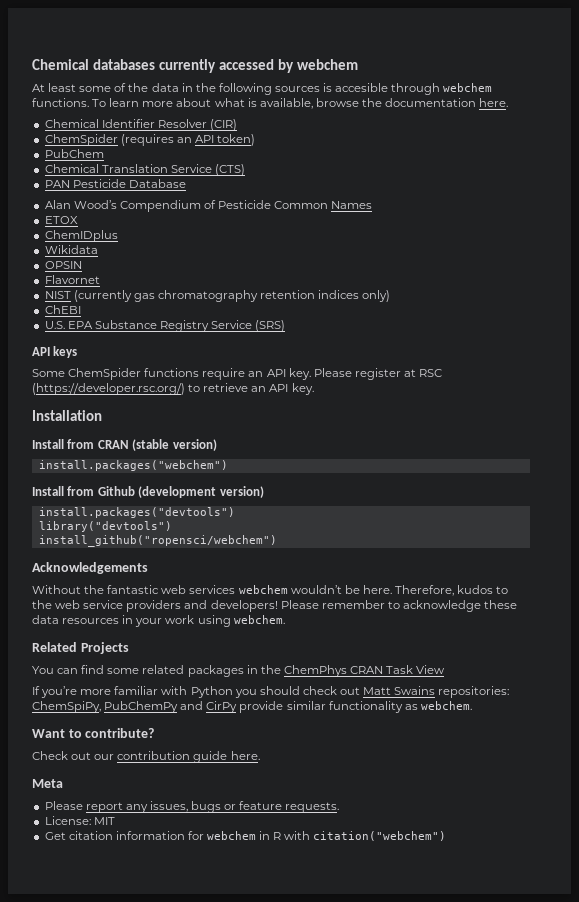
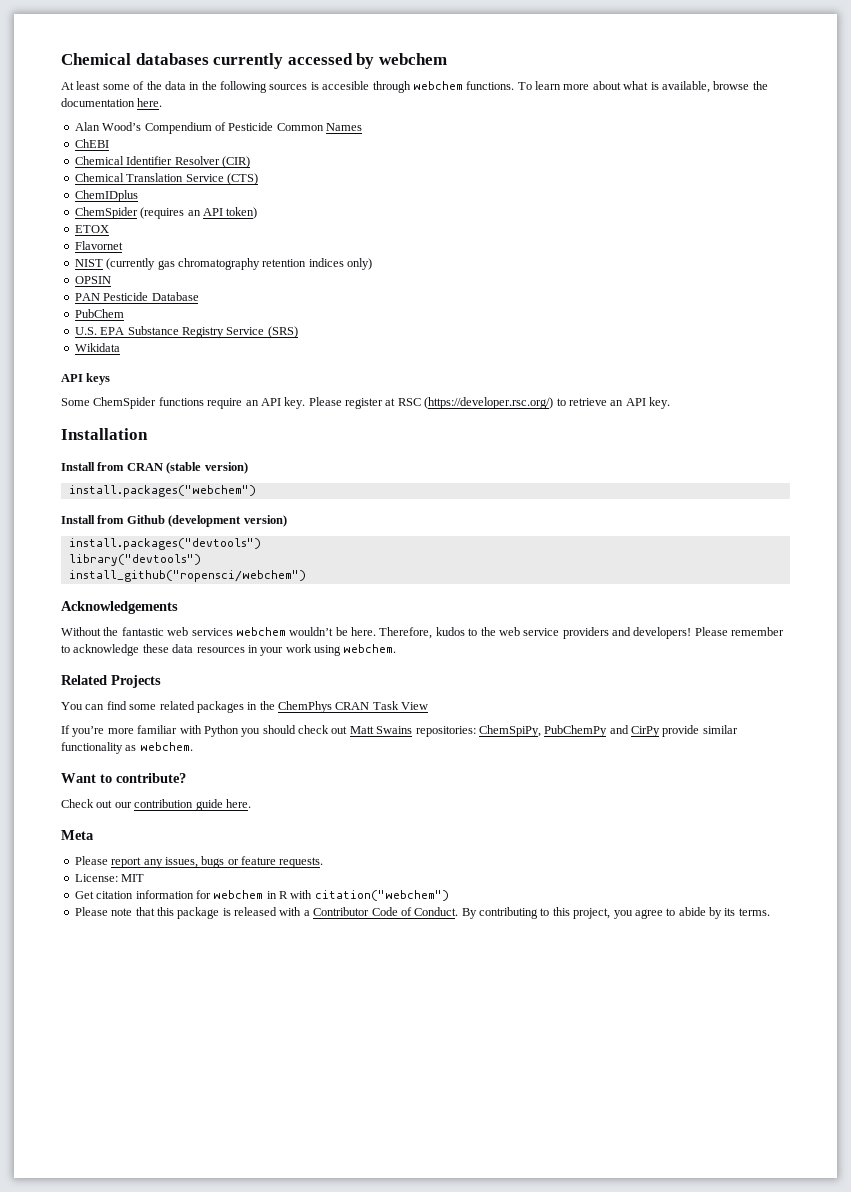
- Chemical Identifier Resolver (CIR)
- ChemSpider (requires an API token)
- PubChem
- Chemical Translation Service (CTS)
- PAN Pesticide Database
+ ChEBI
+ Chemical Identifier Resolver (CIR)
+ Chemical Translation Service (CTS)
+ ChemIDplus
+ ChemSpider (requires an API token)
  ETOX
- ChemIDplus
- Wikidata
- OPSIN
- ChEBI
+ OPSIN
+ PAN Pesticide Database
+ PubChem
+ Wikidata
+ Please note that this package is released with a Contributor Code of Conduct. By contributing to this project, you agree to abide by its terms.

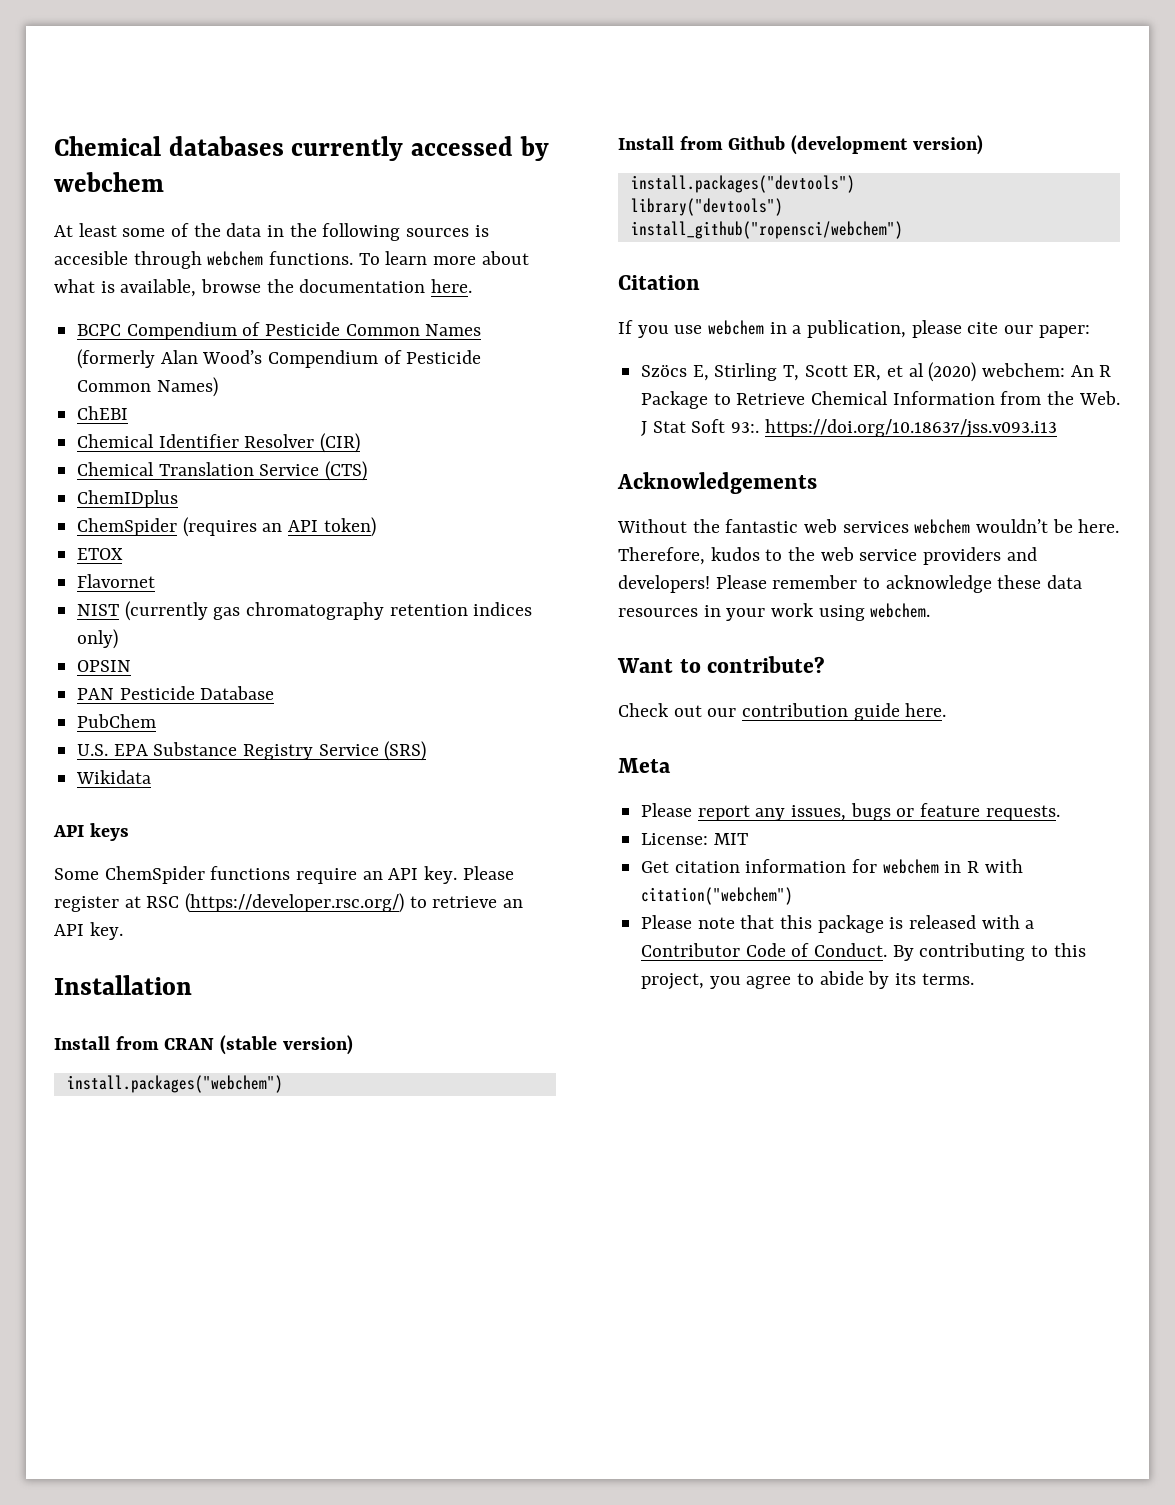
- Alan Wood’s Compendium of Pesticide Common Names
+ BCPC Compendium of Pesticide Common Names (formerly Alan Wood’s Compendium of Pesticide Common Names)
+ Citation
+ If you use webchem in a publication, please cite our paper:
+ Szöcs E, Stirling T, Scott ER, et al (2020) webchem: An R Package to Retrieve Chemical Information from the Web. J Stat Soft 93:. https://doi.org/10.18637/jss.v093.i13
- Related Projects
- You can find some related packages in the ChemPhys CRAN Task View
- If you’re more familiar with Python you should check out Matt Swains repositories: ChemSpiPy, PubChemPy and CirPy provide similar functionality as webchem.

